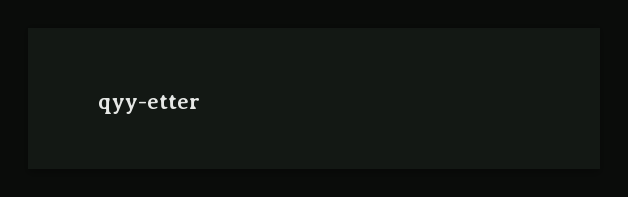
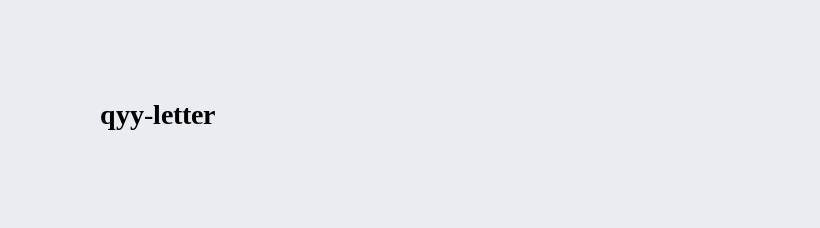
- qyy-etter
+ qyy-letter

